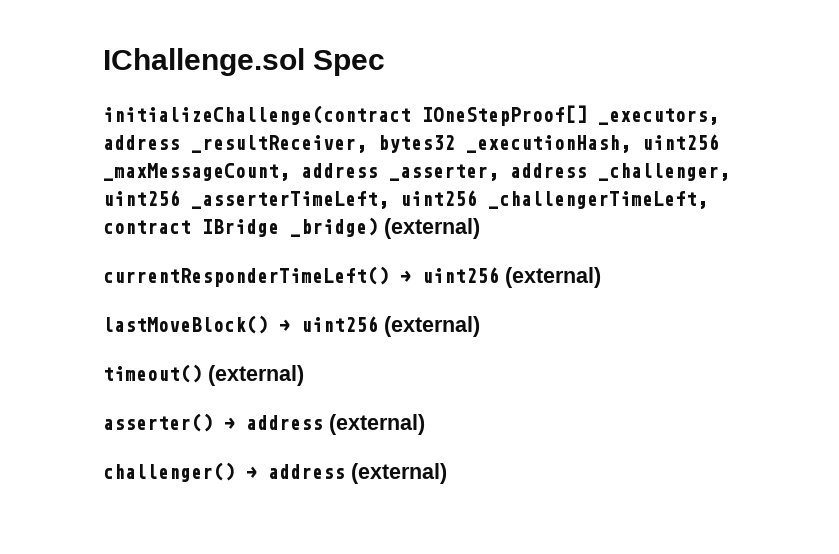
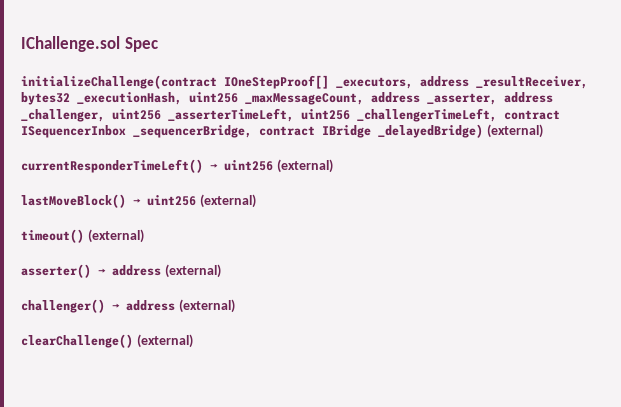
- initializeChallenge(contract IOneStepProof[] _executors, address _resultReceiver, bytes32 _executionHash, uint256 _maxMessageCount, address _asserter, address _challenger, uint256 _asserterTimeLeft, uint256 _challengerTimeLeft, contract IBridge _bridge) (external)
+ initializeChallenge(contract IOneStepProof[] _executors, address _resultReceiver, bytes32 _executionHash, uint256 _maxMessageCount, address _asserter, address _challenger, uint256 _asserterTimeLeft, uint256 _challengerTimeLeft, contract ISequencerInbox _sequencerBridge, contract IBridge _delayedBridge) (external)
+ clearChallenge() (external)

